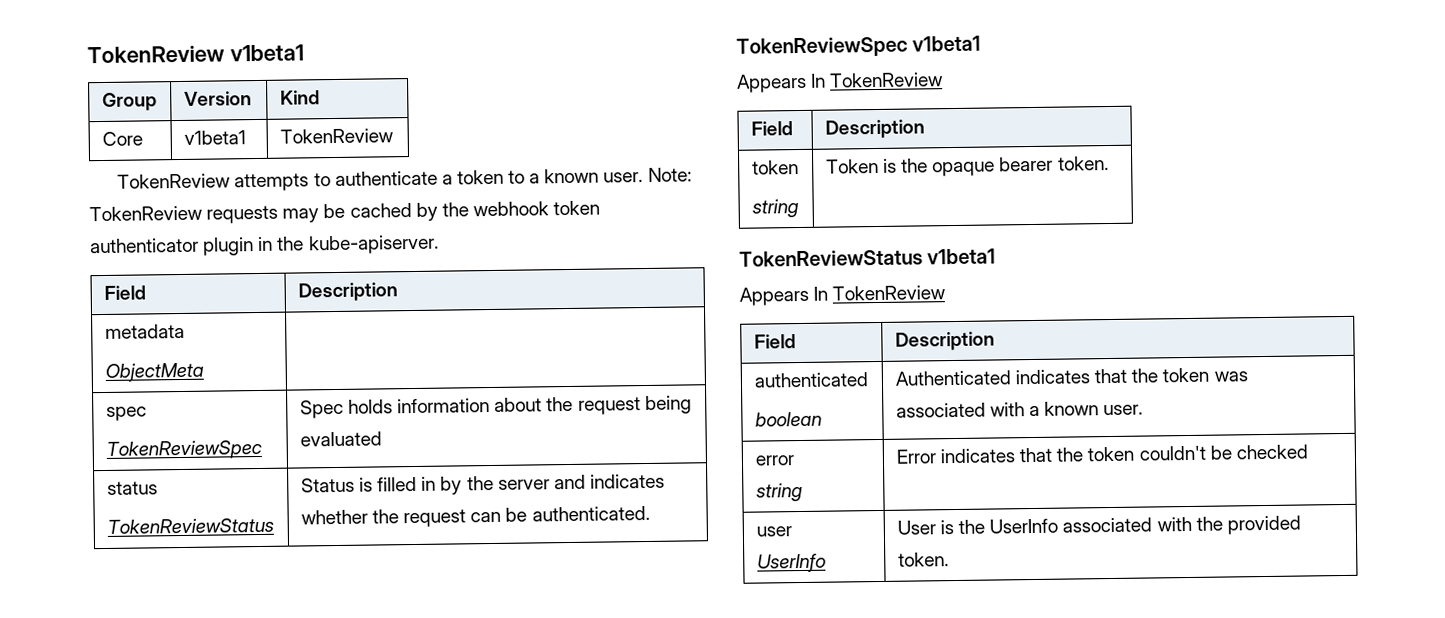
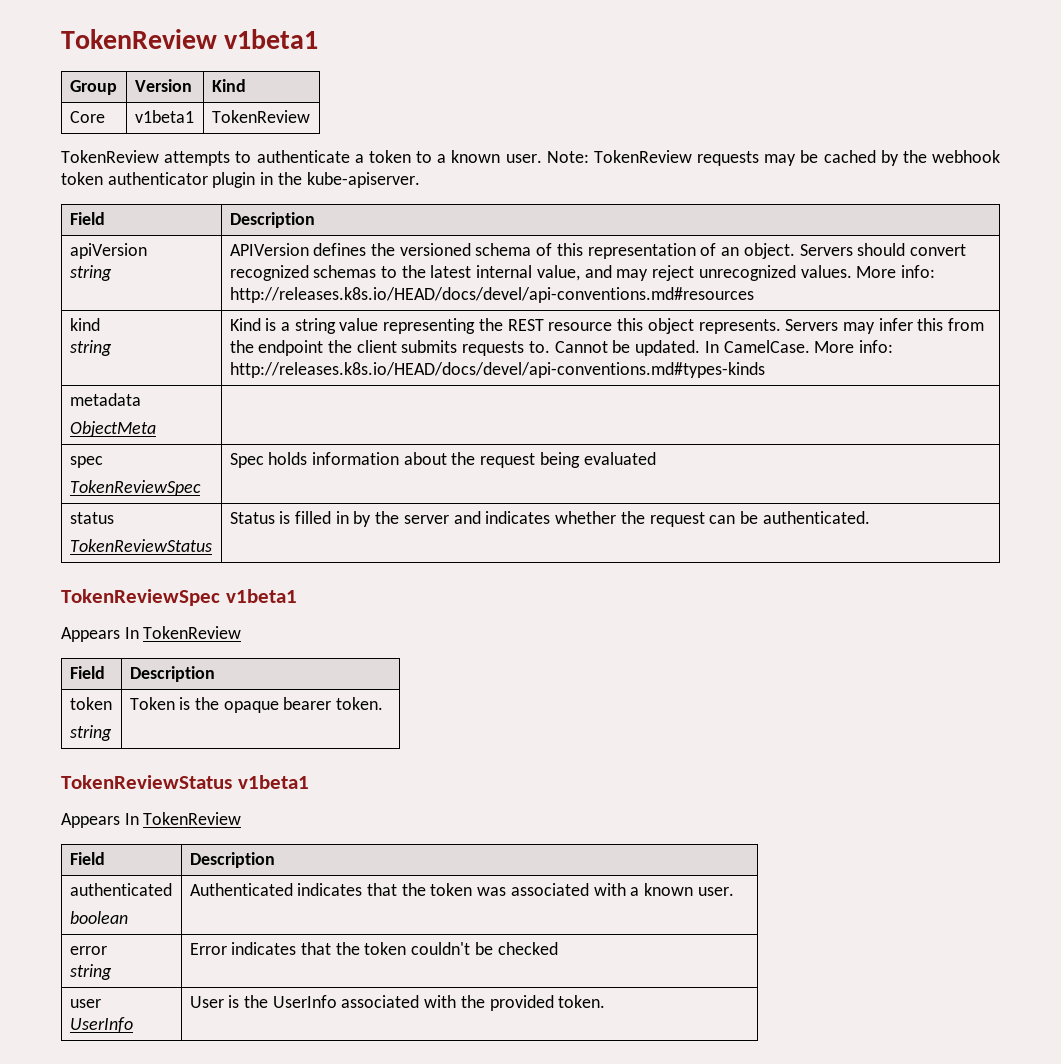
+ apiVersion
+ string | APIVersion defines the versioned schema of this representation of an object. Servers should convert recognized schemas to the latest internal value, and may reject unrecognized values. More info: http://releases.k8s.io/HEAD/docs/devel/api-conventions.md#resources
+ kind
+ string | Kind is a string value representing the REST resource this object represents. Servers may infer this from the endpoint the client submits requests to. Cannot be updated. In CamelCase. More info: http://releases.k8s.io/HEAD/docs/devel/api-conventions.md#types-kinds

